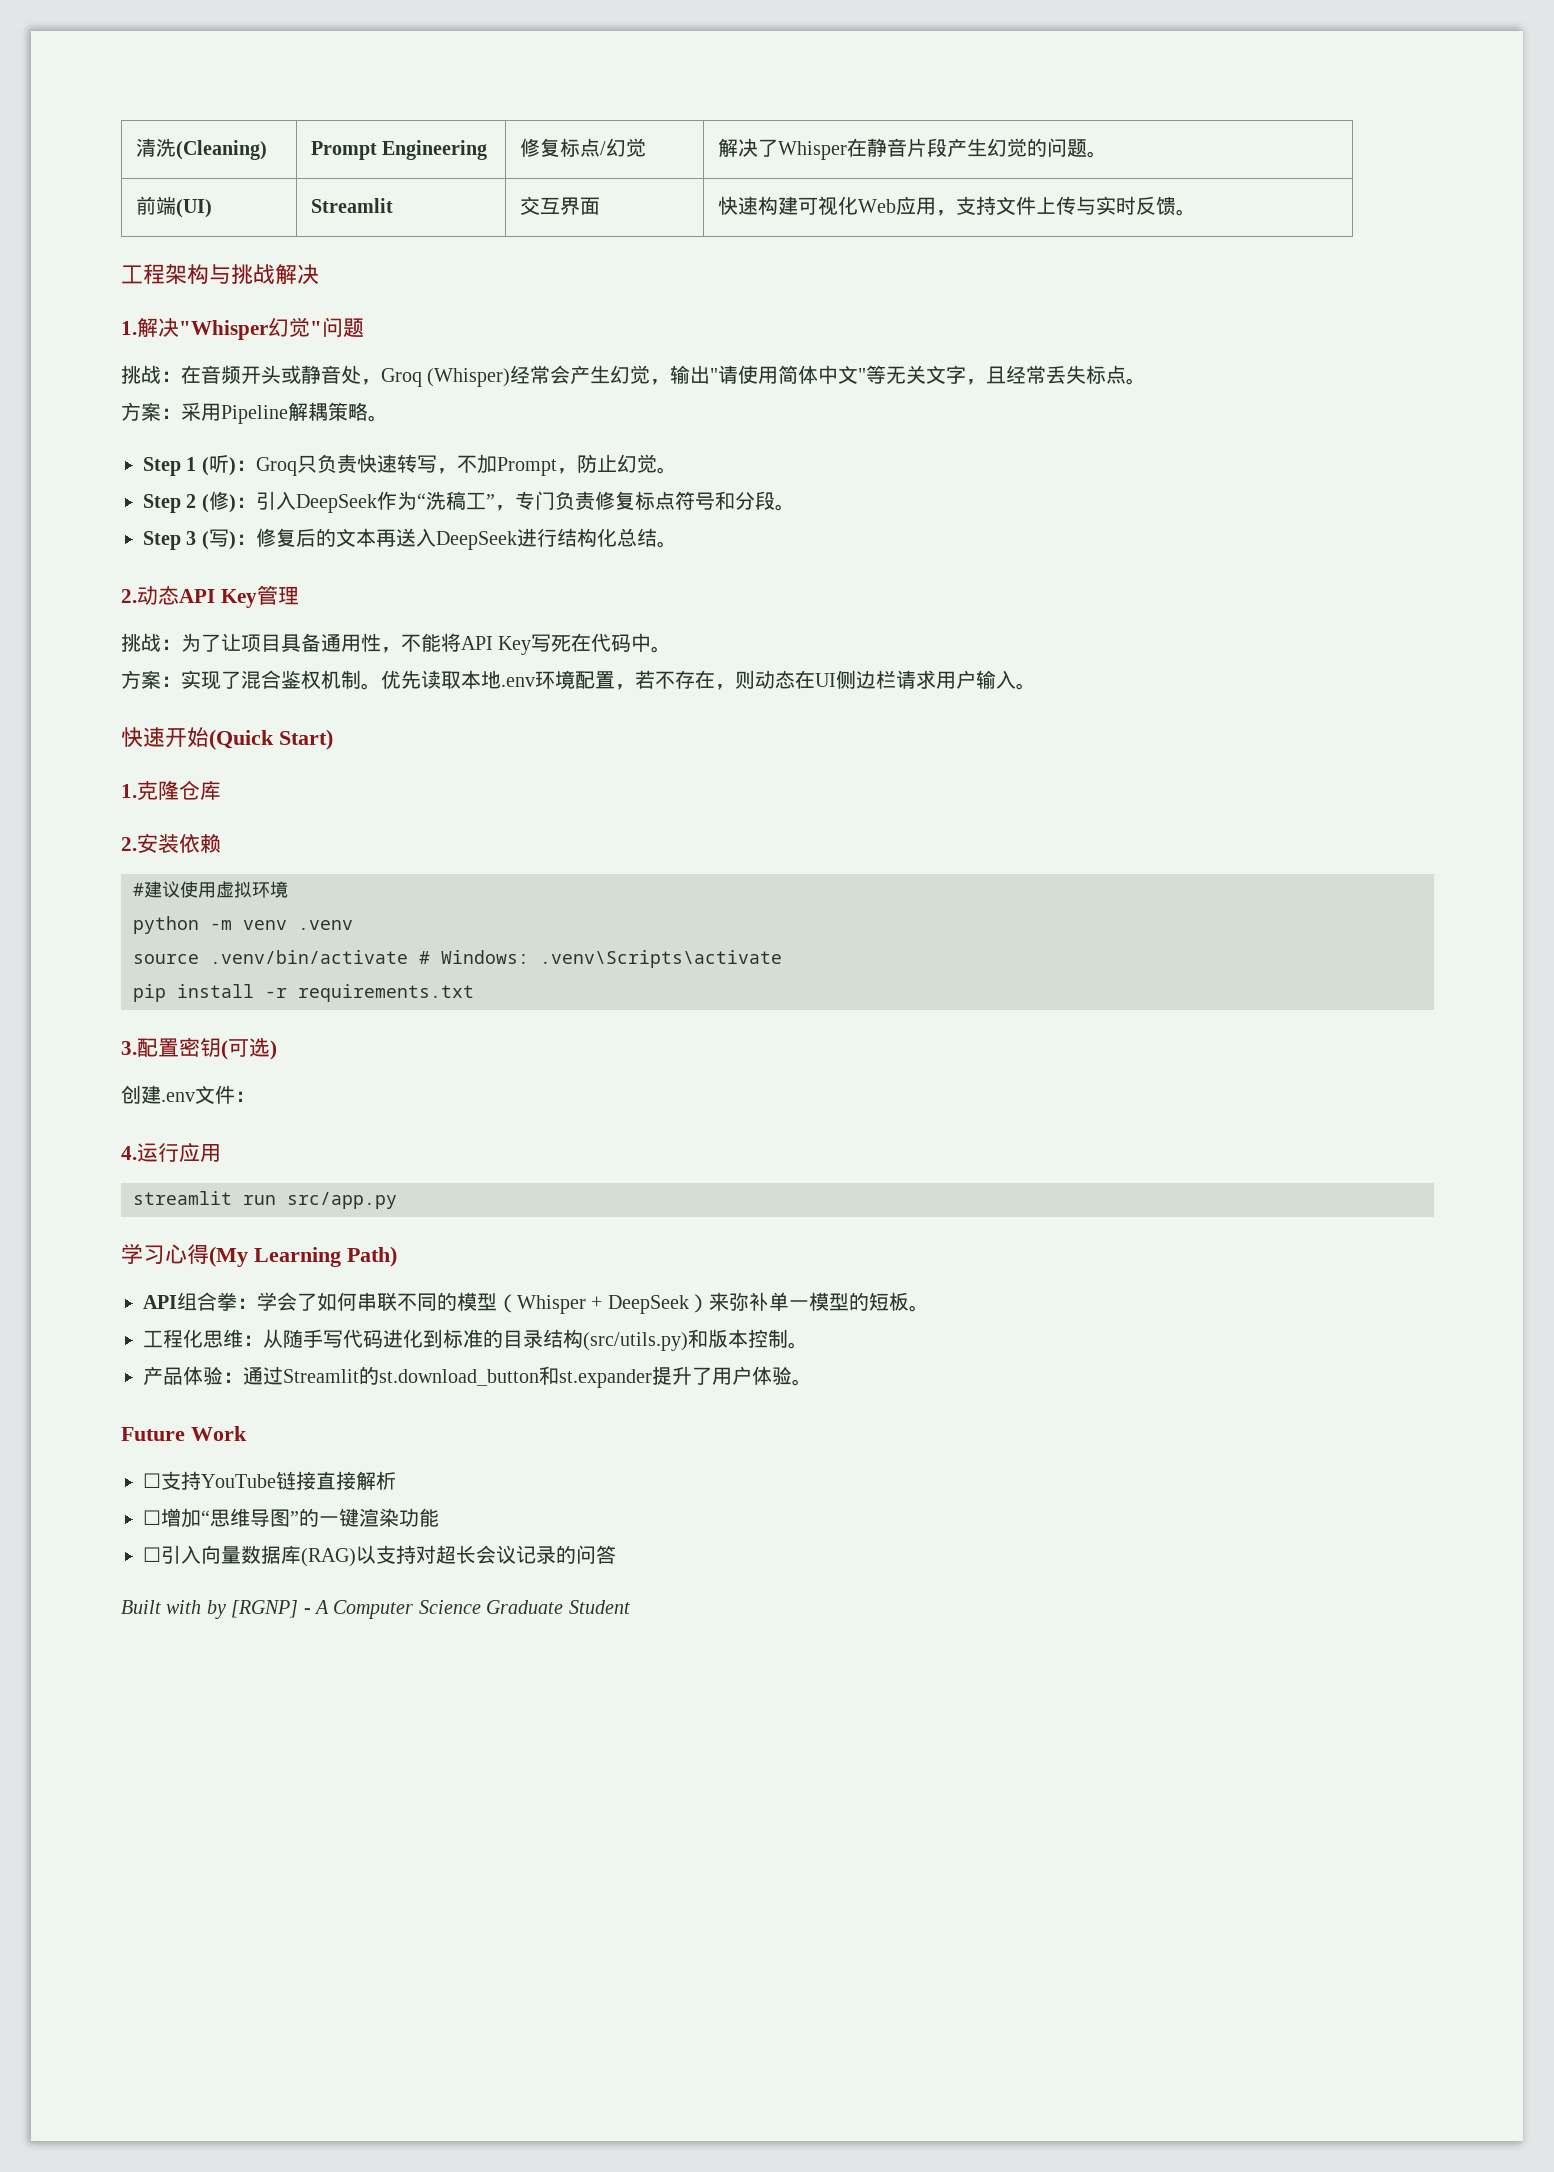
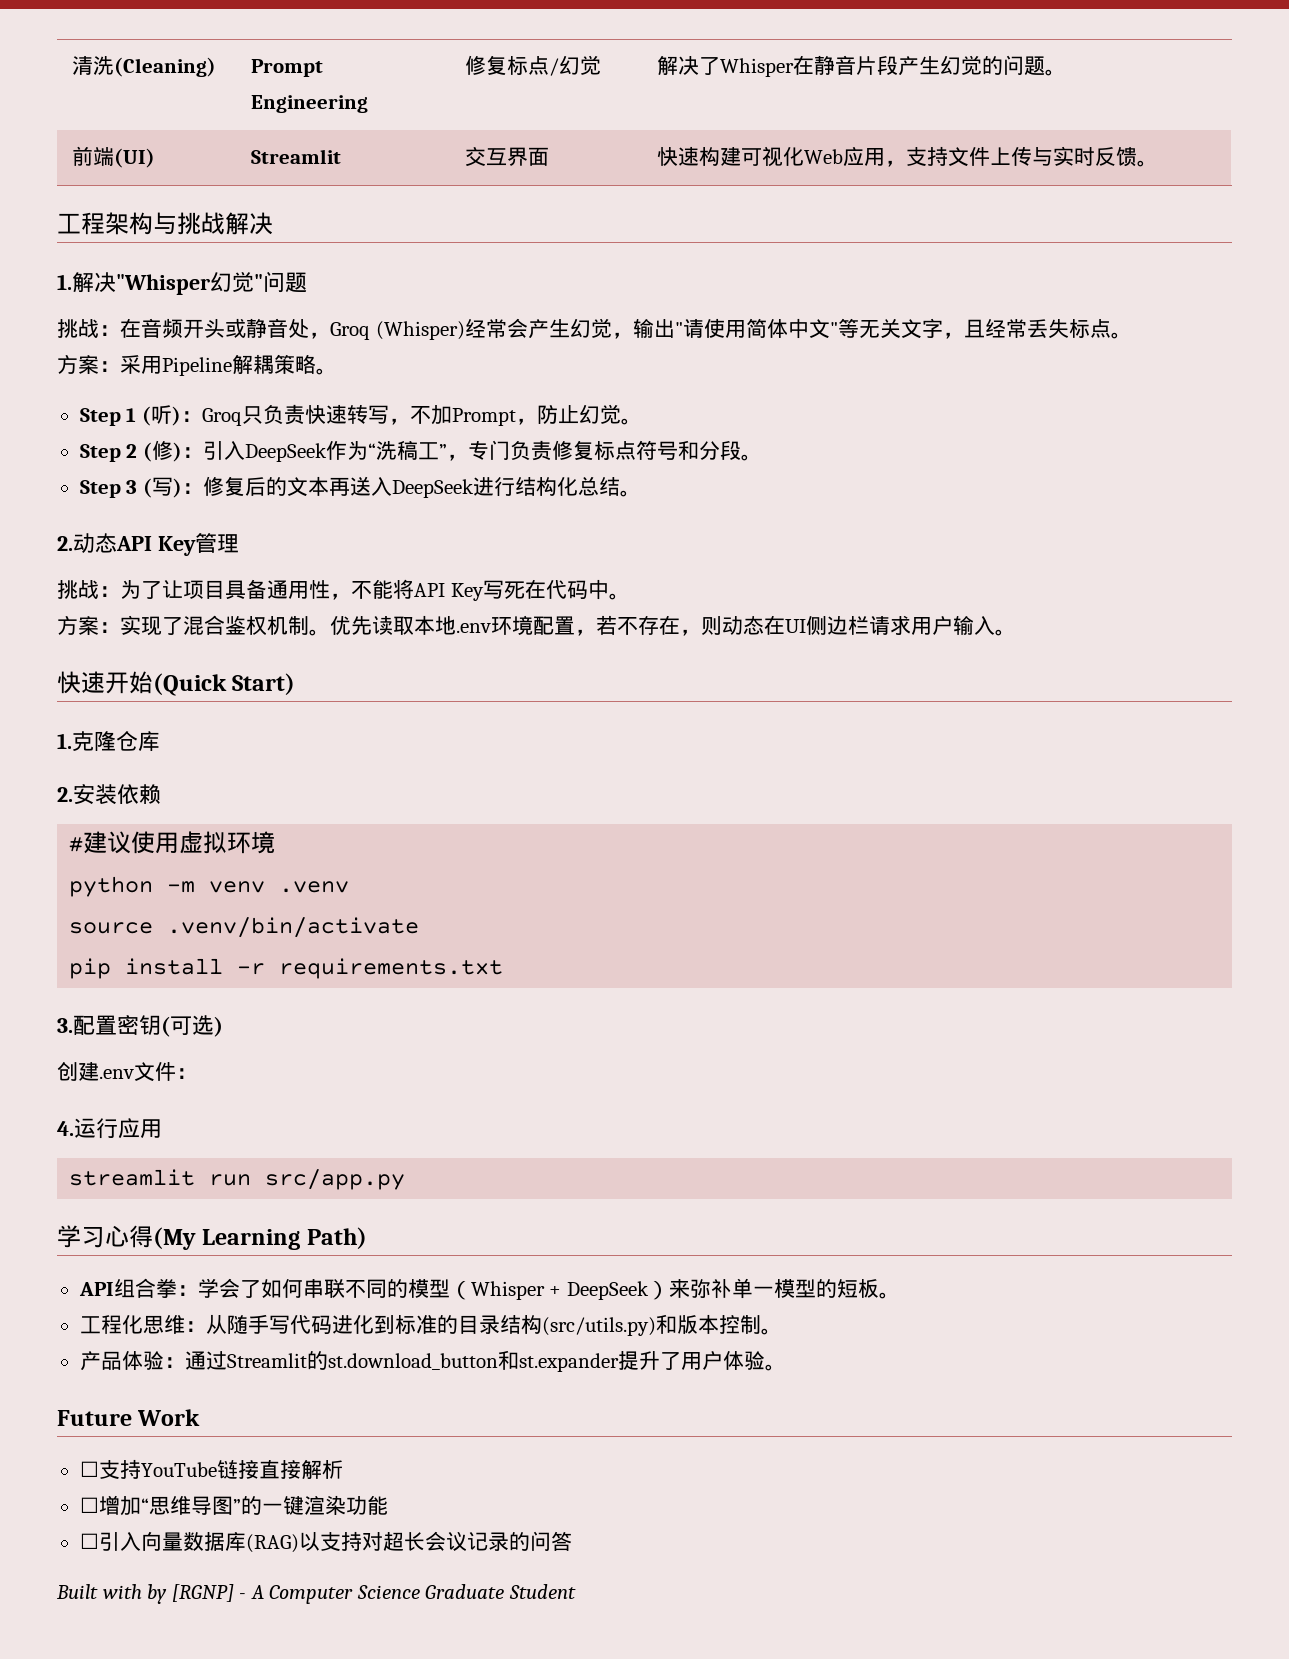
- source .venv/bin/activate # Windows: .venv\Scripts\activate
+ source .venv/bin/activate

